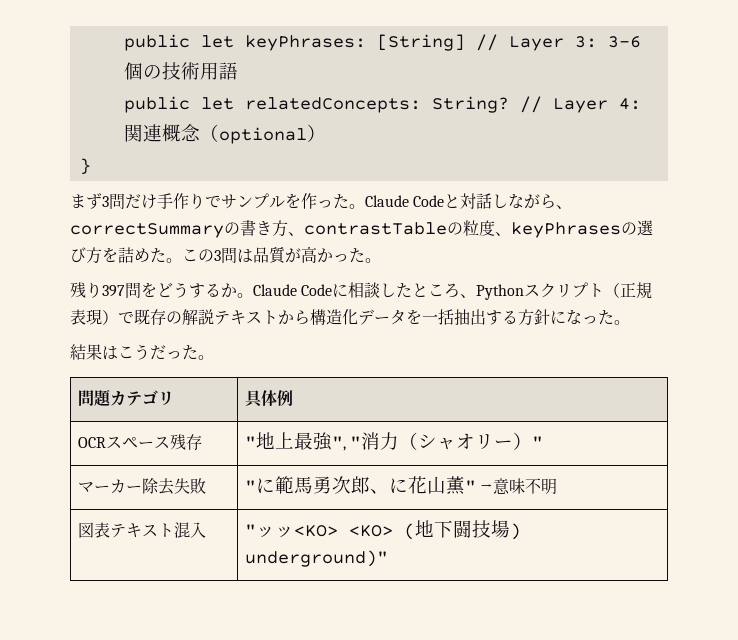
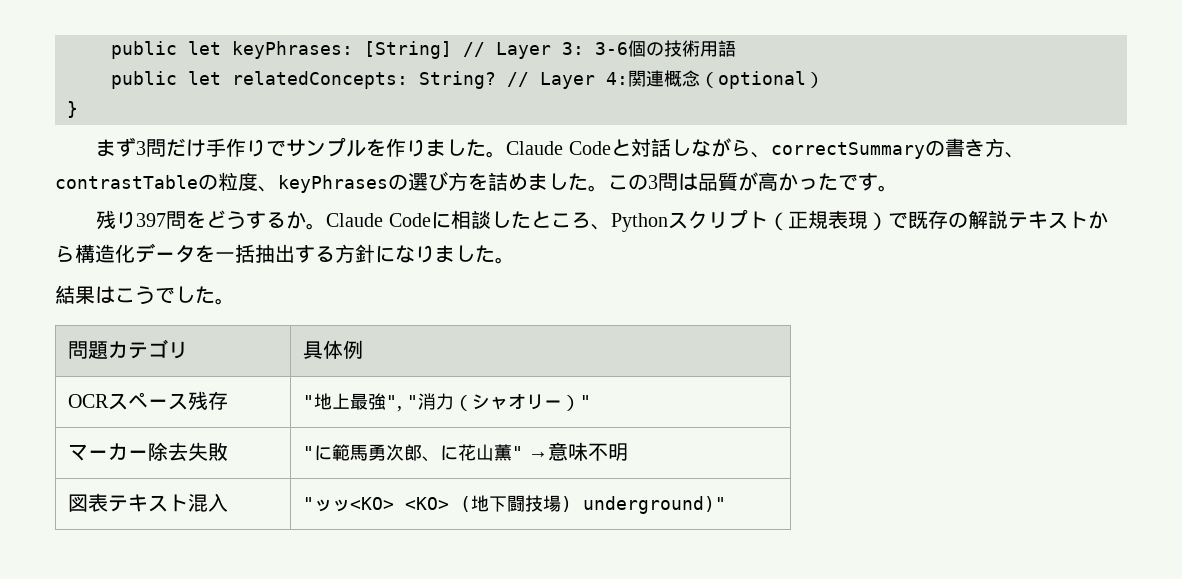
- まず3問だけ手作りでサンプルを作った。
+ まず3問だけ手作りでサンプルを作りました。
- Claude Codeと対話しながら、correctSummaryの書き方、contrastTableの粒度、keyPhrasesの選び方を詰めた。
+ Claude Codeと対話しながら、correctSummaryの書き方、contrastTableの粒度、keyPhrasesの選び方を詰めました。
- この3問は品質が高かった。
+ この3問は品質が高かったです。
- Claude Codeに相談したところ、Pythonスクリプト（正規表現）で既存の解説テキストから構造化データを一括抽出する方針になった。
+ Claude Codeに相談したところ、Pythonスクリプト（正規表現）で既存の解説テキストから構造化データを一括抽出する方針になりました。
- 結果はこうだった。
+ 結果はこうでした。

